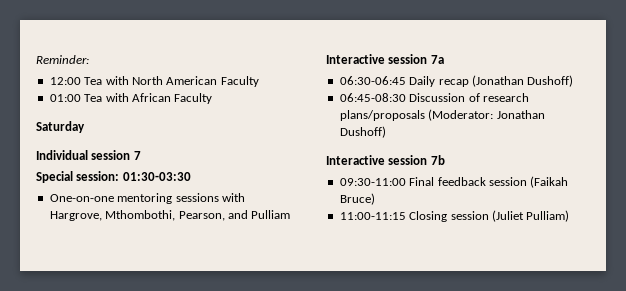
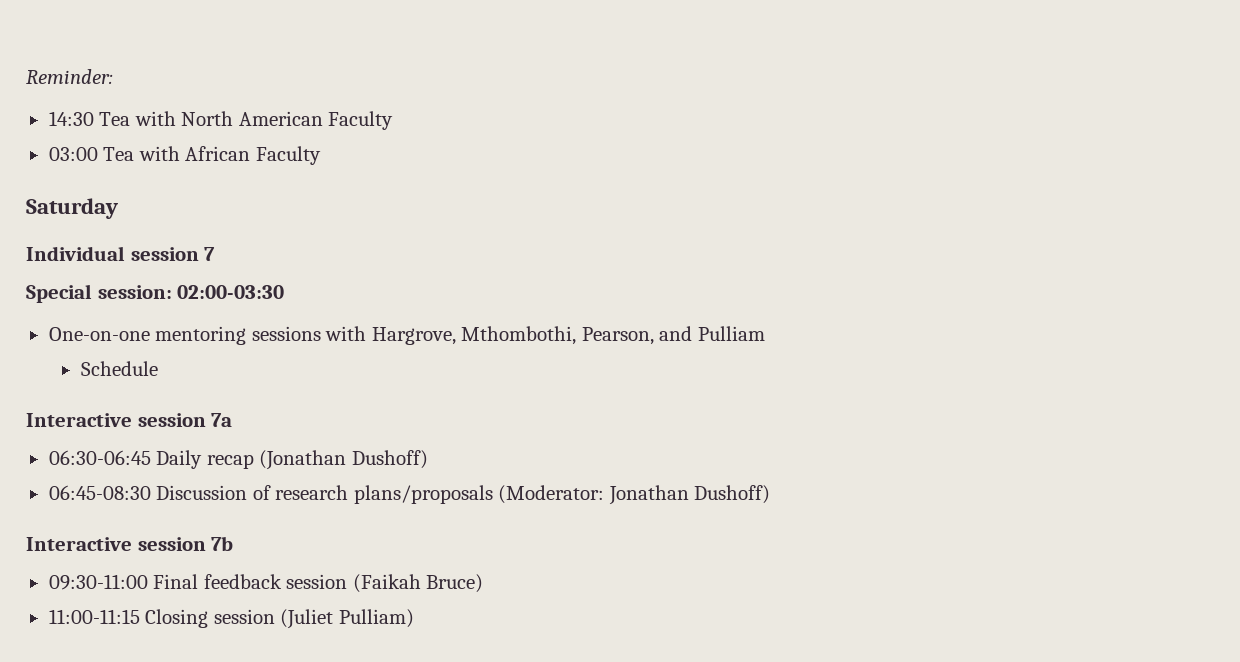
- 12:00 Tea with North American Faculty
+ 14:30 Tea with North American Faculty
- 01:00 Tea with African Faculty
+ 03:00 Tea with African Faculty
- Special session: 01:30-03:30
+ Special session: 02:00-03:30
+ Schedule

